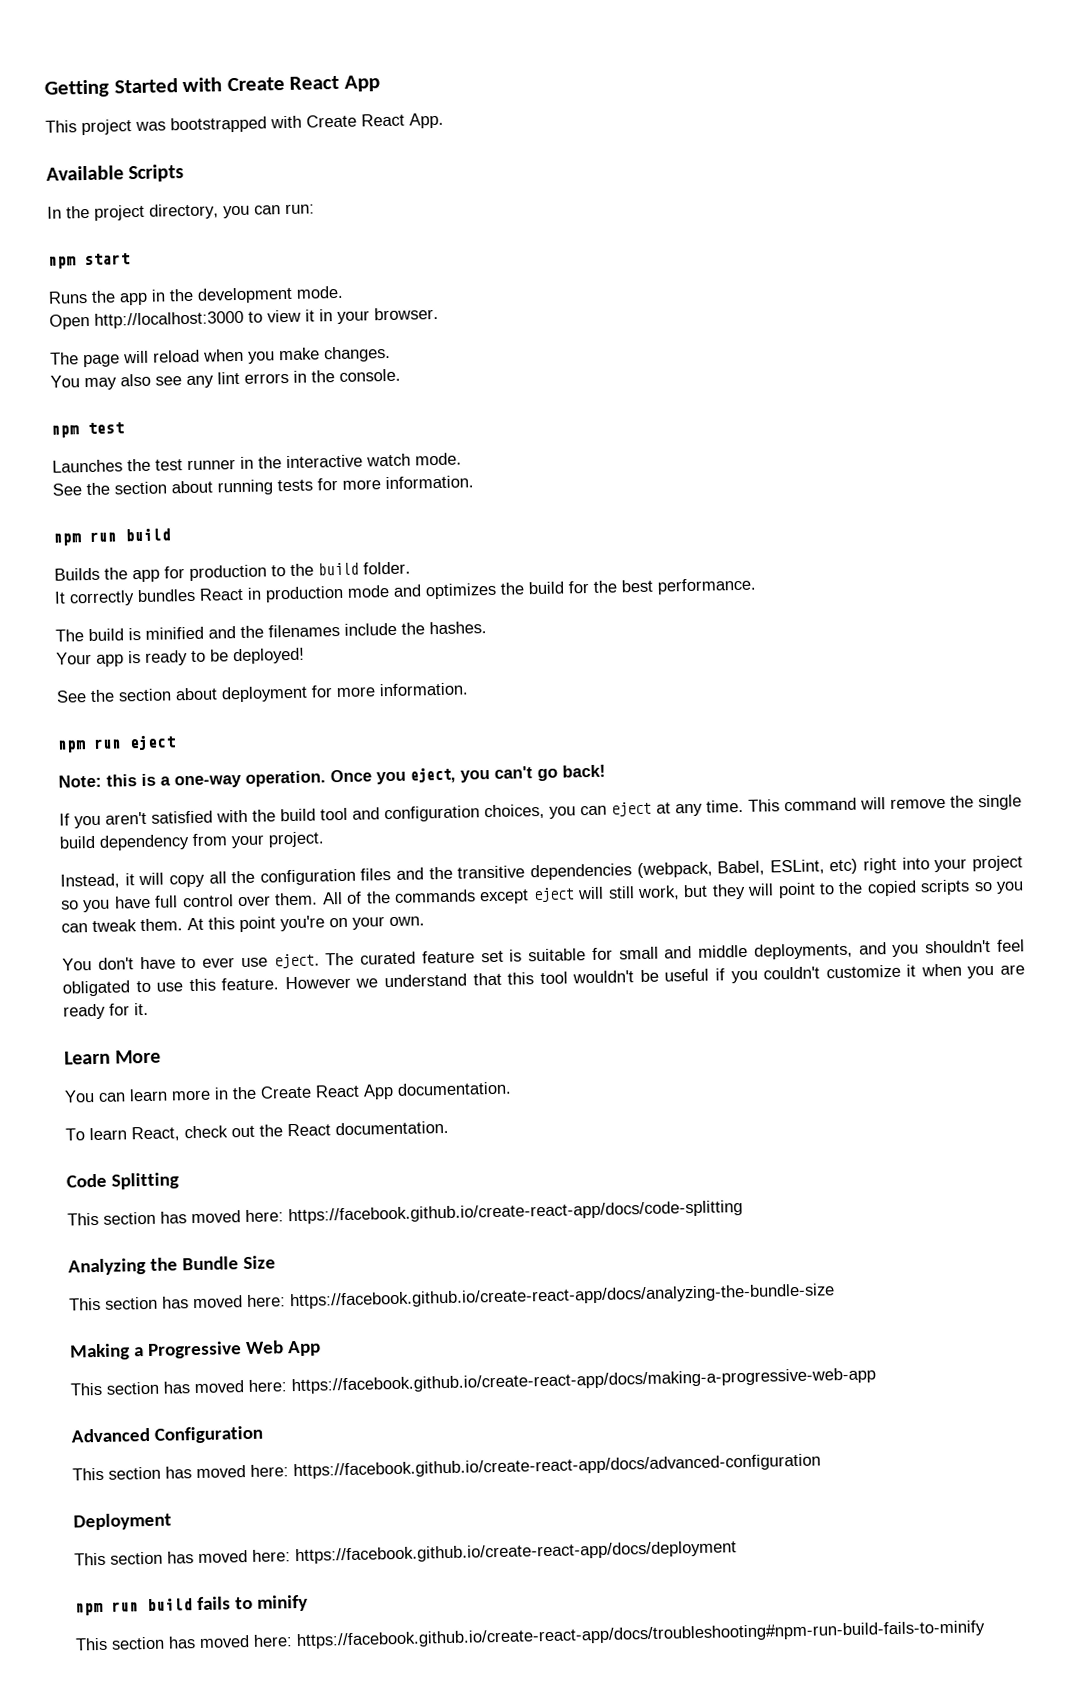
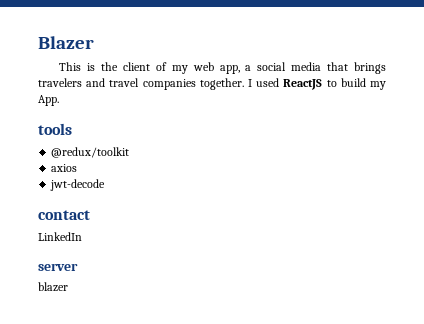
- Getting Started with Create React App
- This project was bootstrapped with Create React App.
- Available Scripts
- In the project directory, you can run:
- npm start
- Runs the app in the development mode.
- Open http://localhost:3000 to view it in your browser.
- The page will reload when you make changes.
- You may also see any lint errors in the console.
- npm test
- Launches the test runner in the interactive watch mode.
- See the section about running tests for more information.
- npm run build
- Builds the app for production to the build folder.
- It correctly bundles React in production mode and optimizes the build for the best performance.
- The build is minified and the filenames include the hashes.
- Your app is ready to be deployed!
- See the section about deployment for more information.
- npm run eject
- Note: this is a one-way operation. Once you eject, you can't go back!
- If you aren't satisfied with the build tool and configuration choices, you can eject at any time. This command will remove the single build dependency from your project.
- Instead, it will copy all the configuration files and the transitive dependencies (webpack, Babel, ESLint, etc) right into your project so you have full control over them. All of the commands except eject will still work, but they will point to the copied scripts so you can tweak them. At this point you're on your own.
- You don't have to ever use eject. The curated feature set is suitable for small and middle deployments, and you shouldn't feel obligated to use this feature. However we understand that this tool wouldn't be useful if you couldn't customize it when you are ready for it.
- Learn More
- You can learn more in the Create React App documentation.
- To learn React, check out the React documentation.
- Code Splitting
- This section has moved here: https://facebook.github.io/create-react-app/docs/code-splitting
- Analyzing the Bundle Size
- This section has moved here: https://facebook.github.io/create-react-app/docs/analyzing-the-bundle-size
- Making a Progressive Web App
- This section has moved here: https://facebook.github.io/create-react-app/docs/making-a-progressive-web-app
- Advanced Configuration
- This section has moved here: https://facebook.github.io/create-react-app/docs/advanced-configuration
- Deployment
- This section has moved here: https://facebook.github.io/create-react-app/docs/deployment
- npm run build fails to minify
- This section has moved here: https://facebook.github.io/create-react-app/docs/troubleshooting#npm-run-build-fails-to-minify
+ Blazer
+ This is the client of my web app, a social media that brings travelers and travel companies together. I used ReactJS to build my App.
+ tools
+ @redux/toolkit
+ axios
+ jwt-decode
+ contact
+ LinkedIn
+ server
+ blazer

